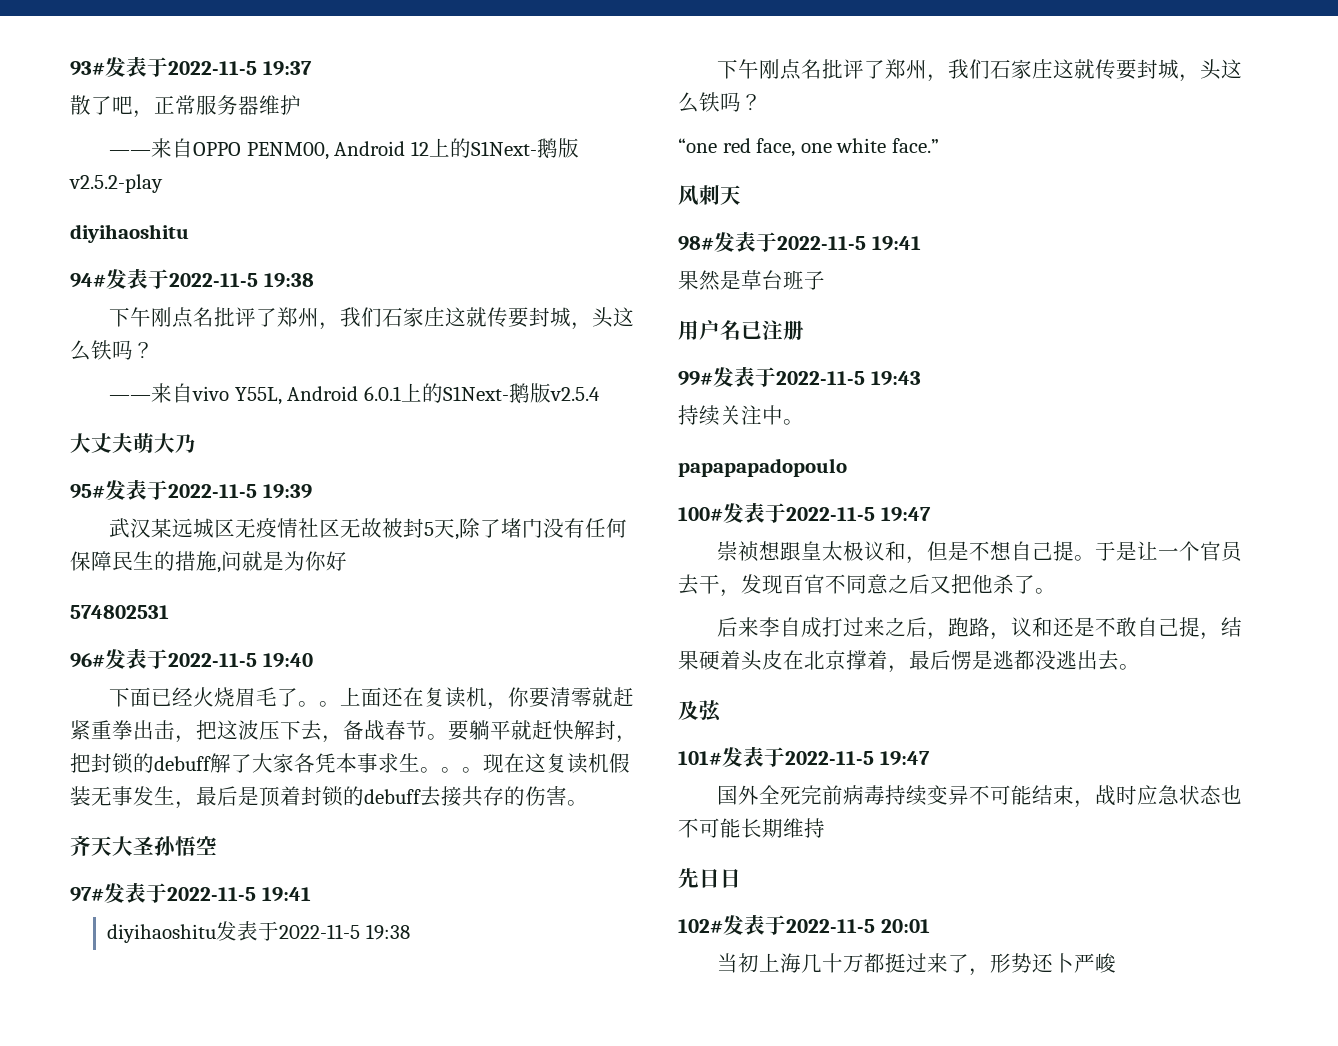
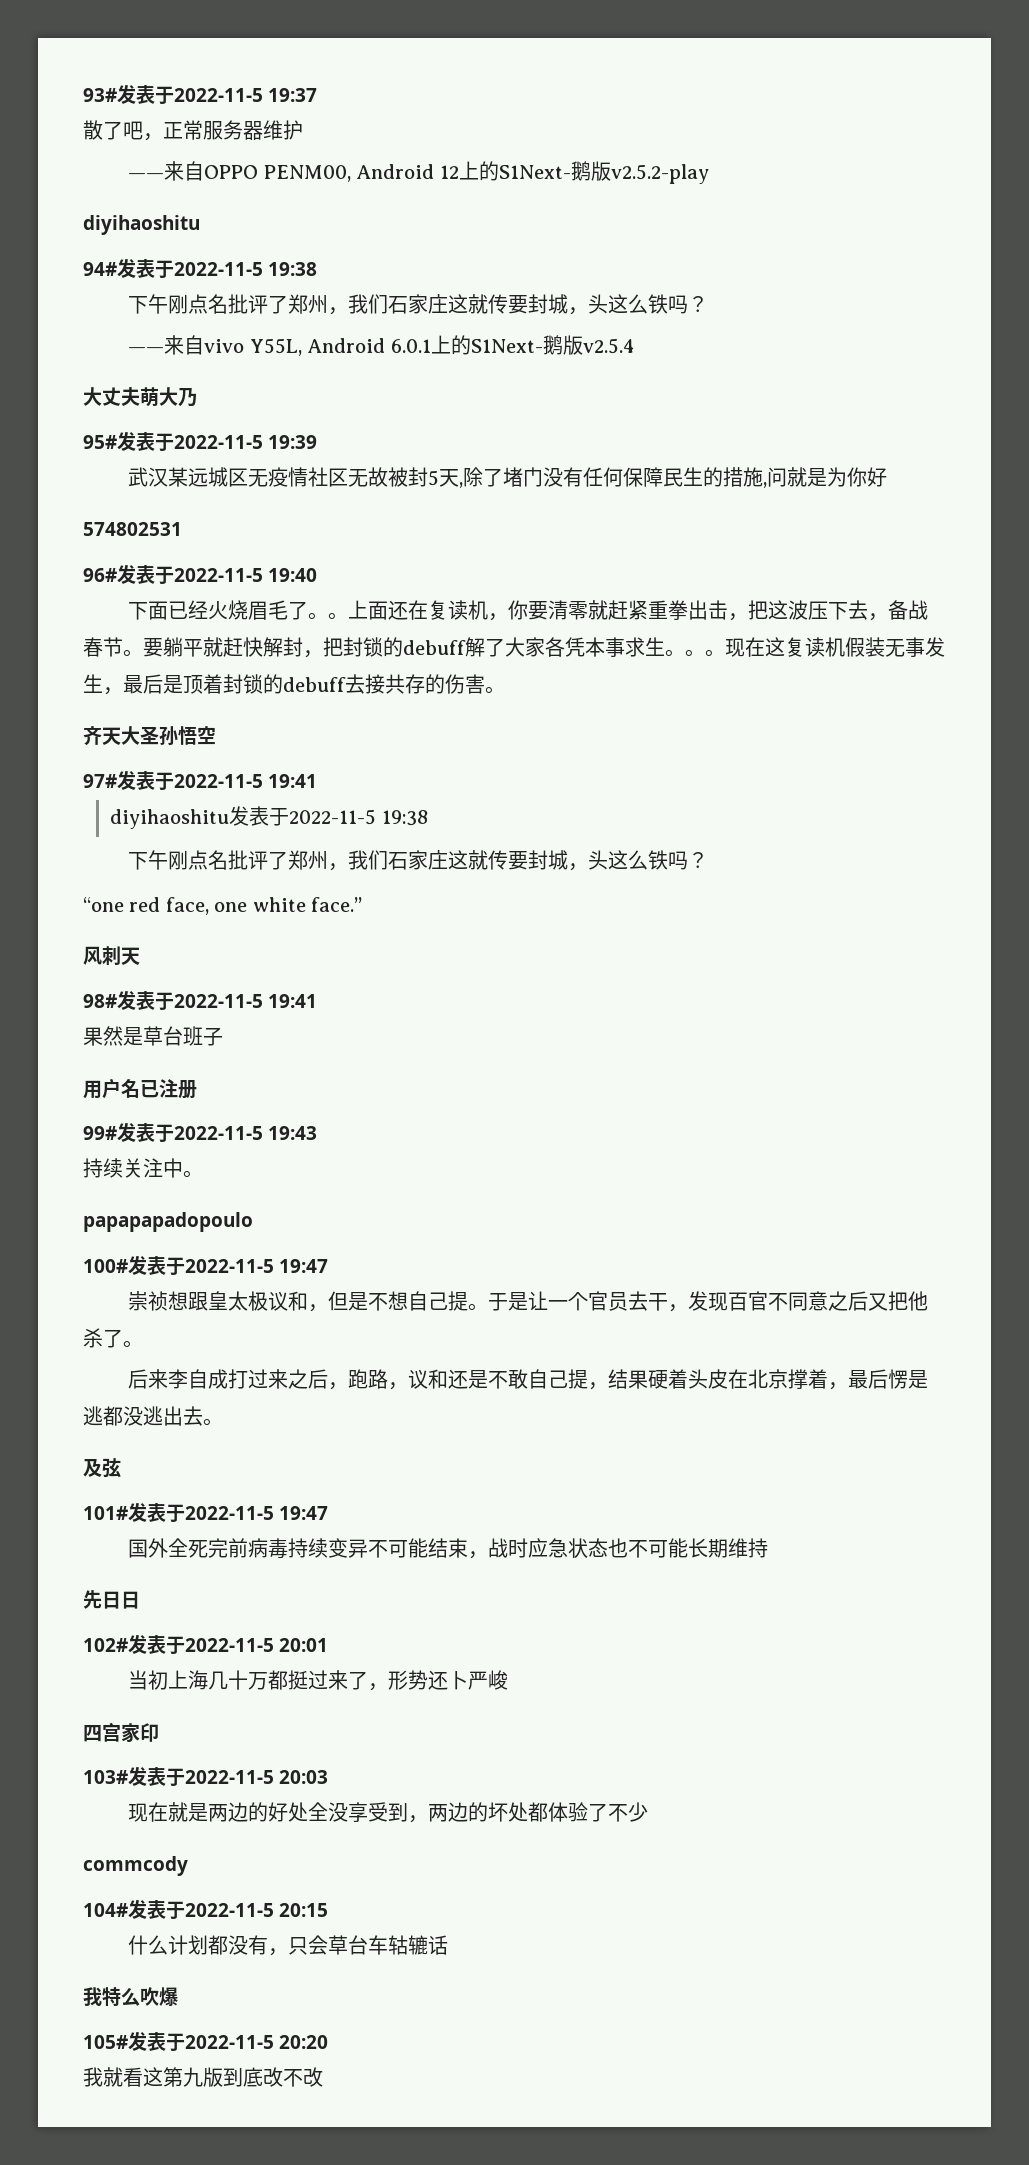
+ 四宫家印
+ 103#发表于2022-11-5 20:03
+ 现在就是两边的好处全没享受到，两边的坏处都体验了不少
+ commcody
+ 104#发表于2022-11-5 20:15
+ 什么计划都没有，只会草台车轱辘话
+ 我特么吹爆
+ 105#发表于2022-11-5 20:20
+ 我就看这第九版到底改不改

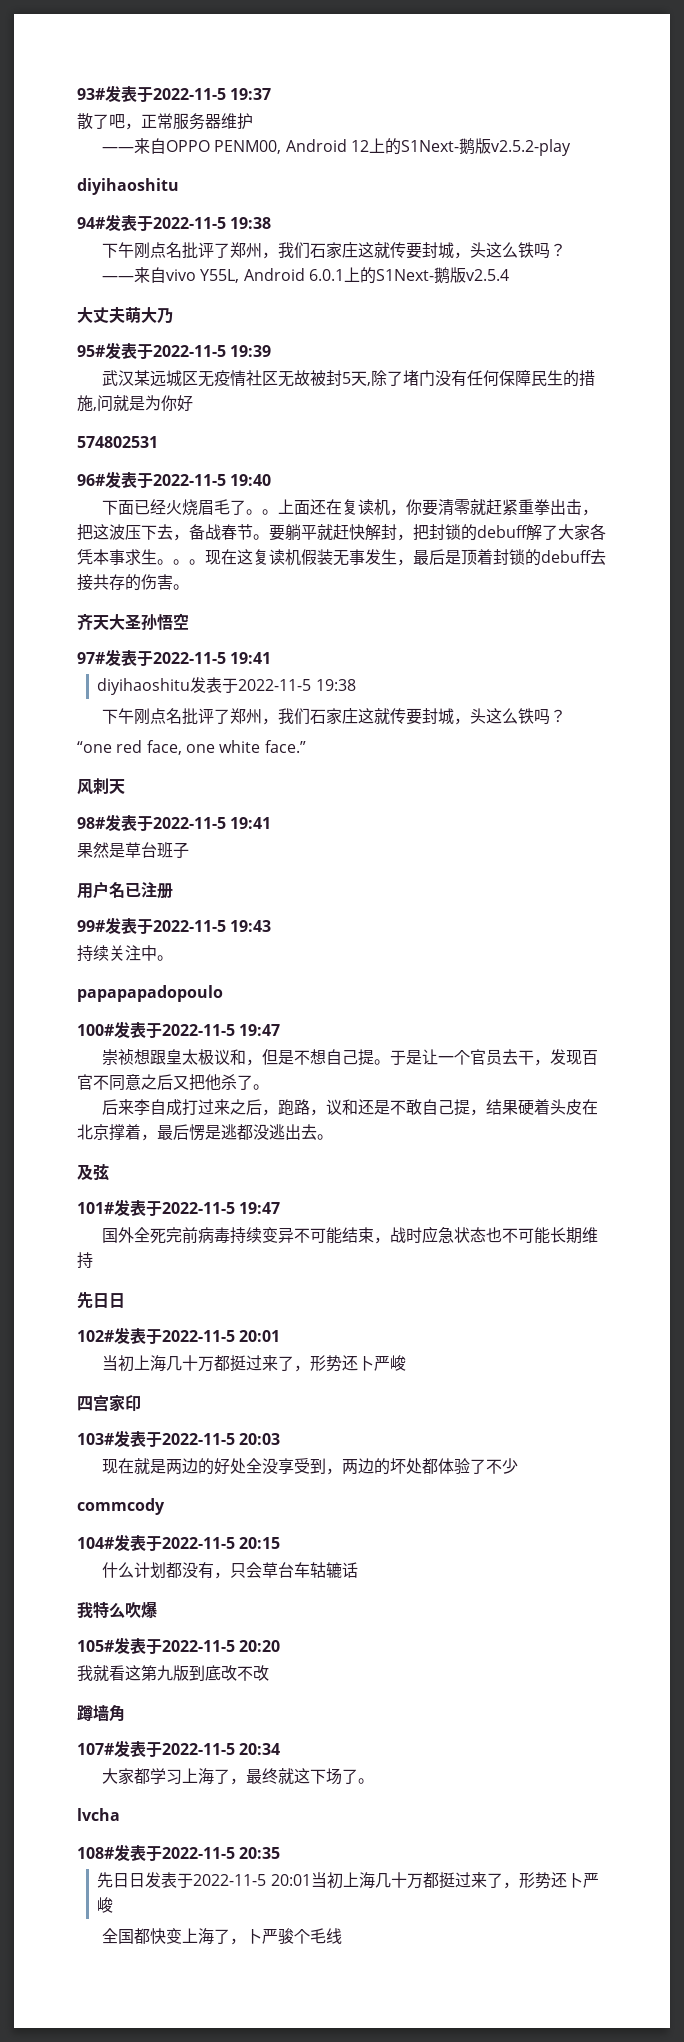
+ 蹲墙角
+ 107#发表于2022-11-5 20:34
+ 大家都学习上海了，最终就这下场了。
+ lvcha
+ 108#发表于2022-11-5 20:35
+ 先日日发表于2022-11-5 20:01当初上海几十万都挺过来了，形势还卜严峻
+ 全国都快变上海了，卜严骏个毛线

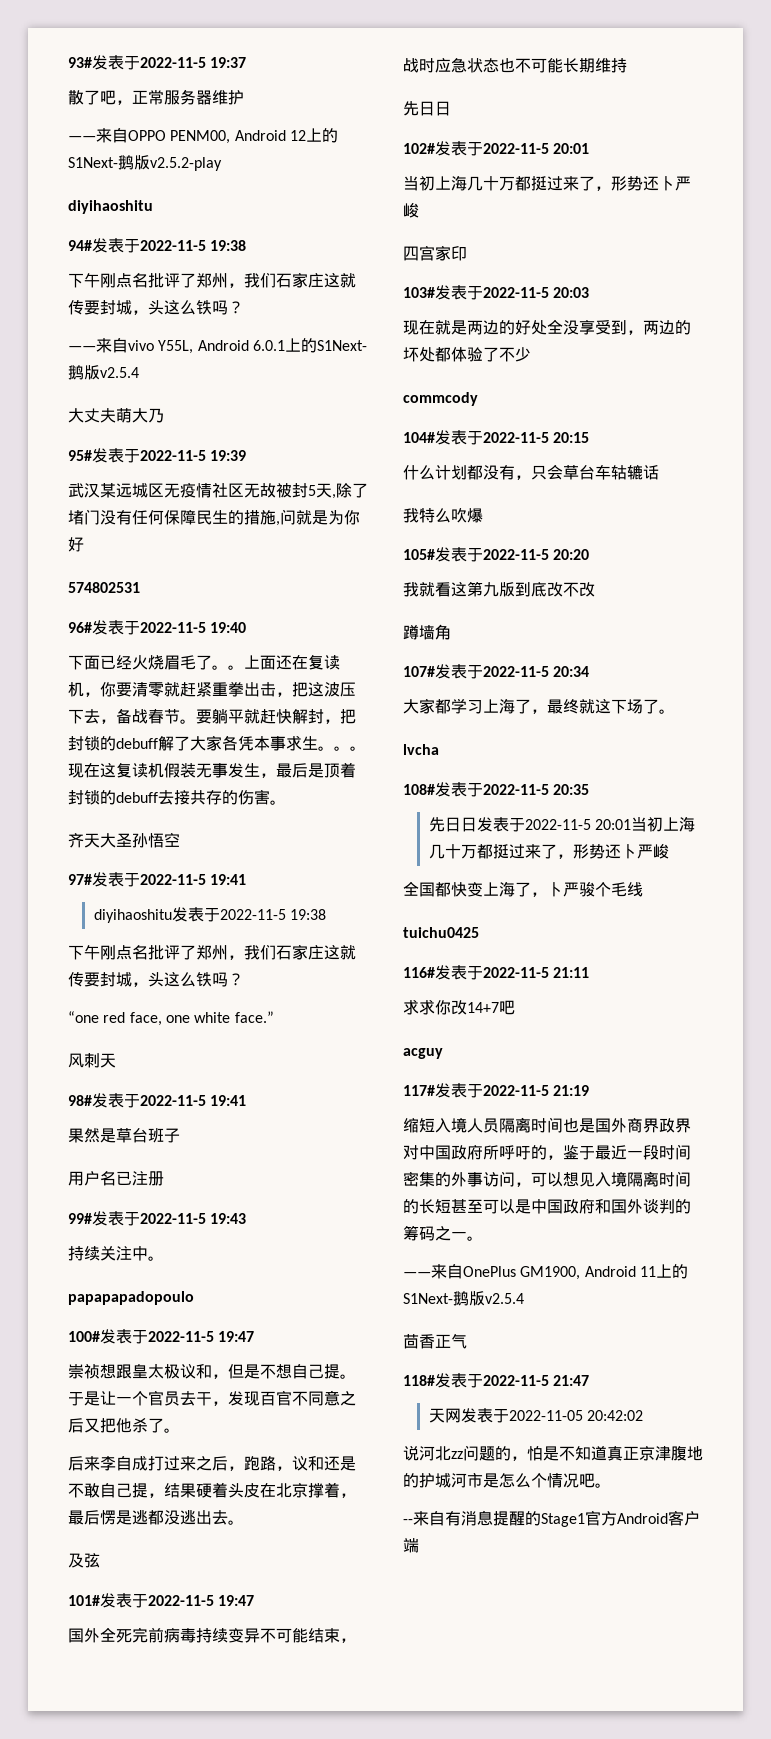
+ tuichu0425
+ 116#发表于2022-11-5 21:11
+ 求求你改14+7吧
+ acguy
+ 117#发表于2022-11-5 21:19
+ 缩短入境人员隔离时间也是国外商界政界对中国政府所呼吁的，鉴于最近一段时间密集的外事访问，可以想见入境隔离时间的长短甚至可以是中国政府和国外谈判的筹码之一。
+ ——来自OnePlus GM1900, Android 11上的S1Next-鹅版v2.5.4
+ 茴香正气
+ 118#发表于2022-11-5 21:47
+ 天网发表于2022-11-05 20:42:02
+ 说河北zz问题的，怕是不知道真正京津腹地的护城河市是怎么个情况吧。
+ --来自有消息提醒的Stage1官方Android客户端

